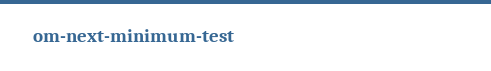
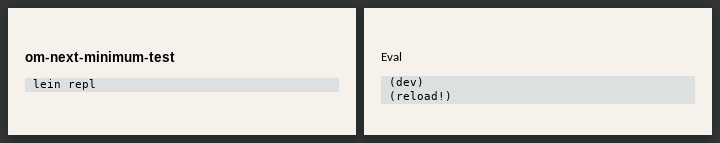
+ lein repl
+ Eval
+ (dev)
+ (reload!)

